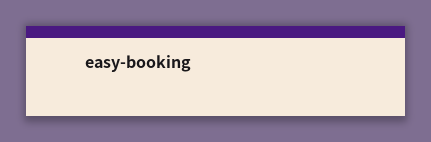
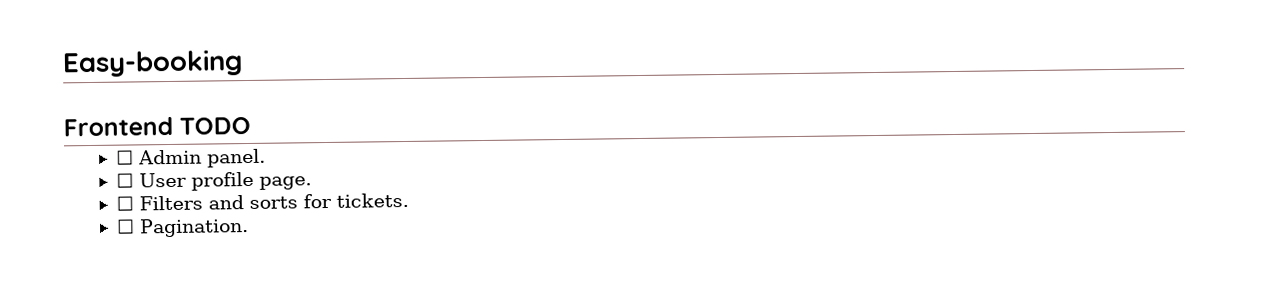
- easy-booking
+ Easy-booking
+ Frontend TODO
+ ☐ Admin panel.
+ ☐ User profile page.
+ ☐ Filters and sorts for tickets.
+ ☐ Pagination.

